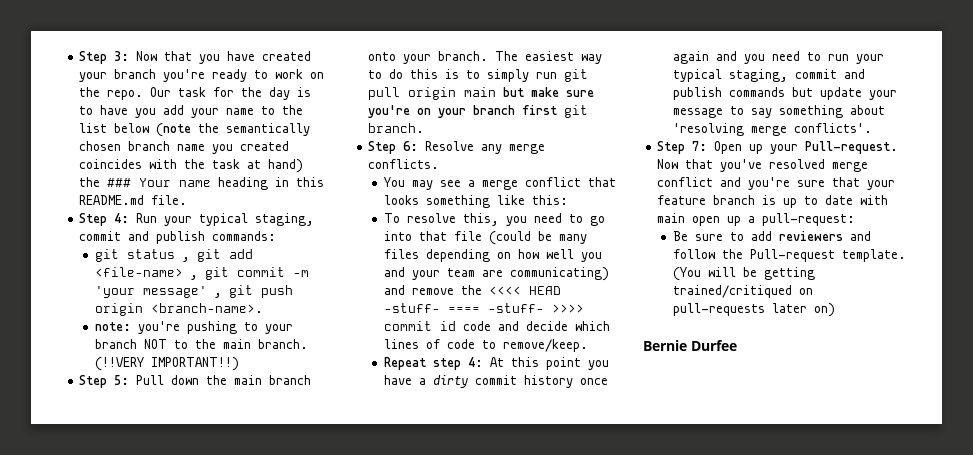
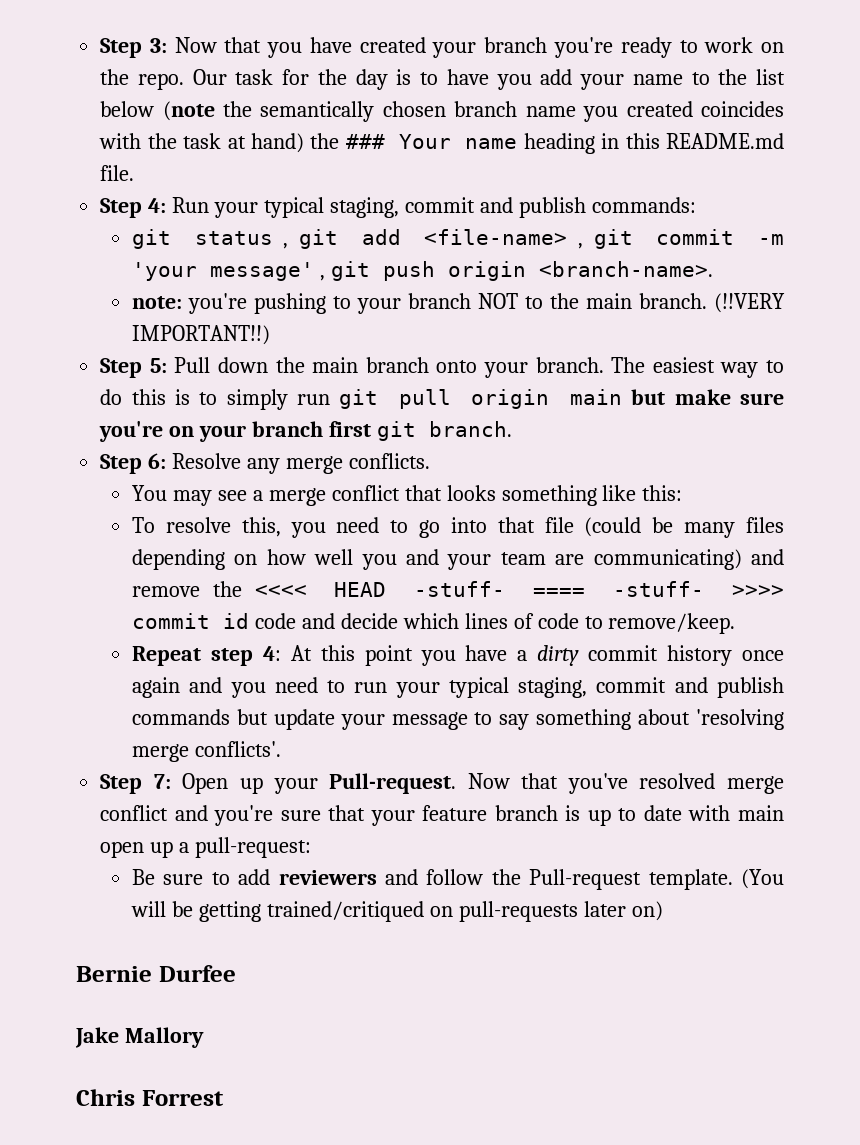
+ Jake Mallory
+ Chris Forrest

